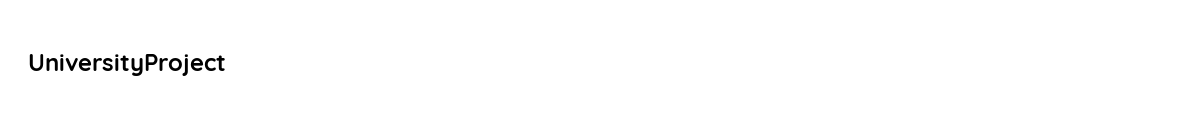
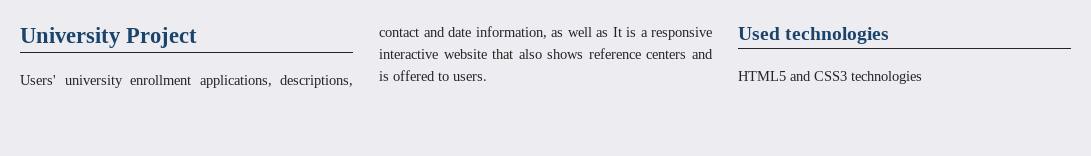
- UniversityProject
+ University Project
+ Users' university enrollment applications, descriptions, contact and date information, as well as It is a responsive interactive website that also shows reference centers and is offered to users.
+ Used technologies
+ HTML5 and CSS3 technologies

